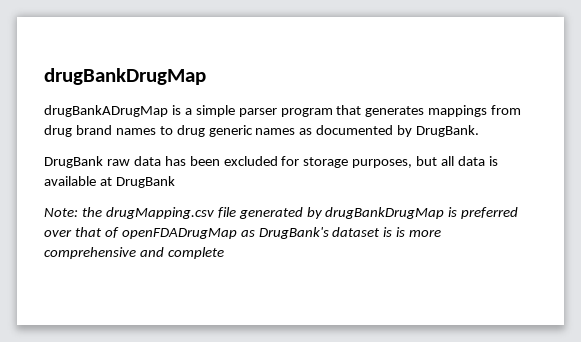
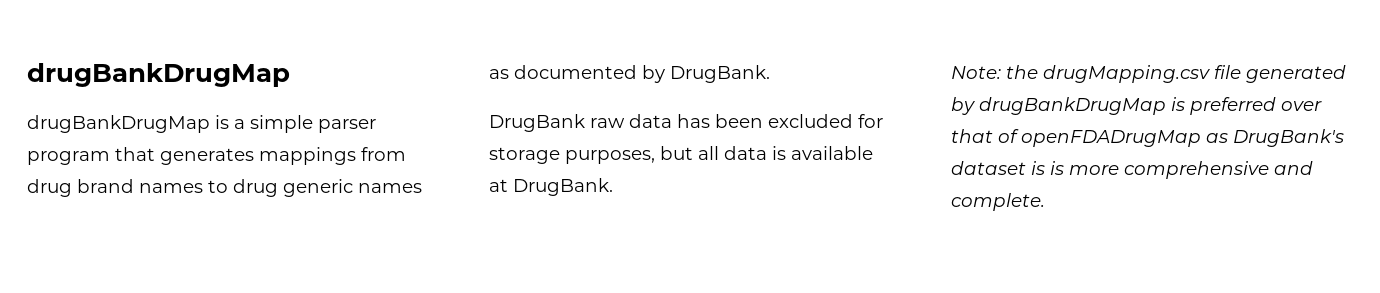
- drugBankADrugMap is a simple parser program that generates mappings from drug brand names to drug generic names as documented by DrugBank.
+ drugBankDrugMap is a simple parser program that generates mappings from drug brand names to drug generic names as documented by DrugBank.
- DrugBank raw data has been excluded for storage purposes, but all data is available at DrugBank
+ DrugBank raw data has been excluded for storage purposes, but all data is available at DrugBank.
- Note: the drugMapping.csv file generated by drugBankDrugMap is preferred over that of openFDADrugMap as DrugBank's dataset is is more comprehensive and complete
+ Note: the drugMapping.csv file generated by drugBankDrugMap is preferred over that of openFDADrugMap as DrugBank's dataset is is more comprehensive and complete.

